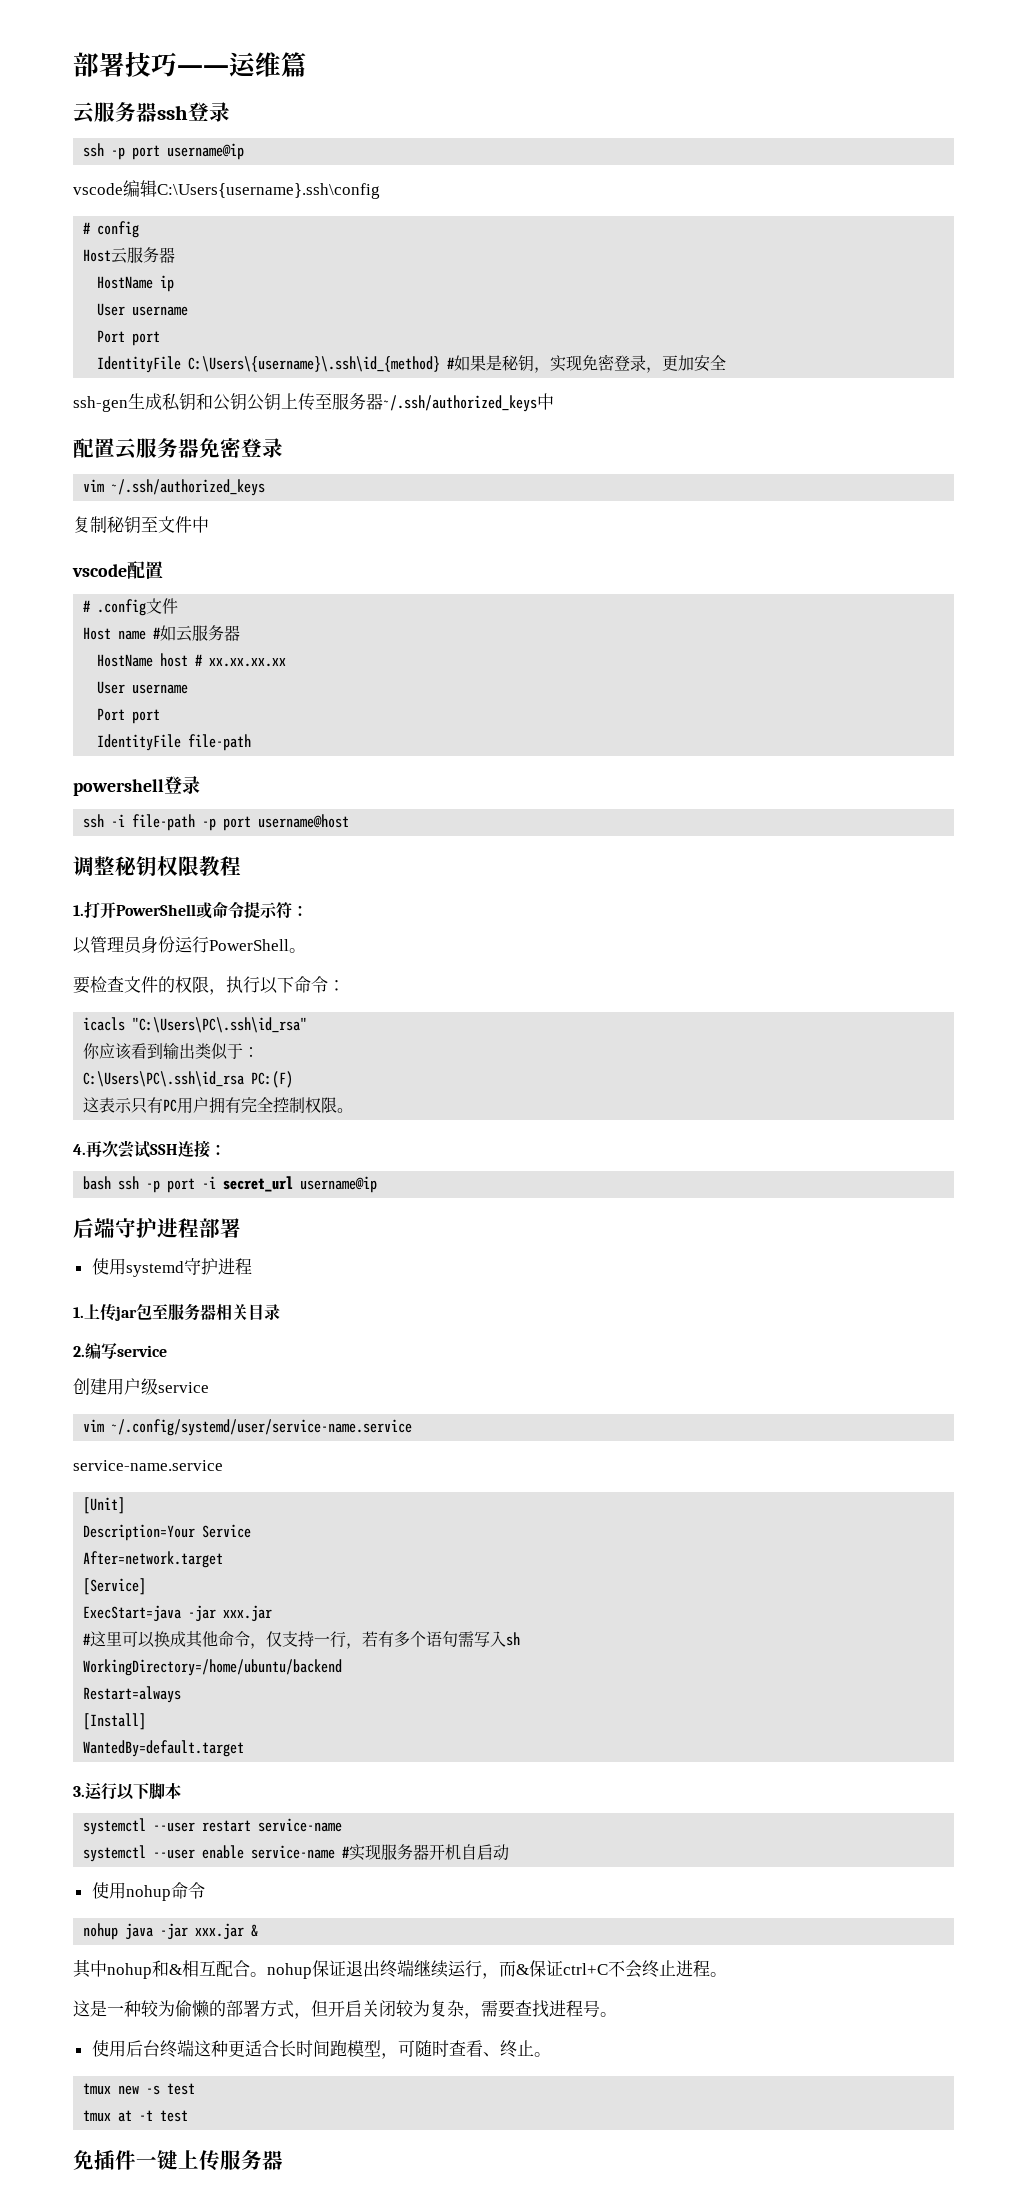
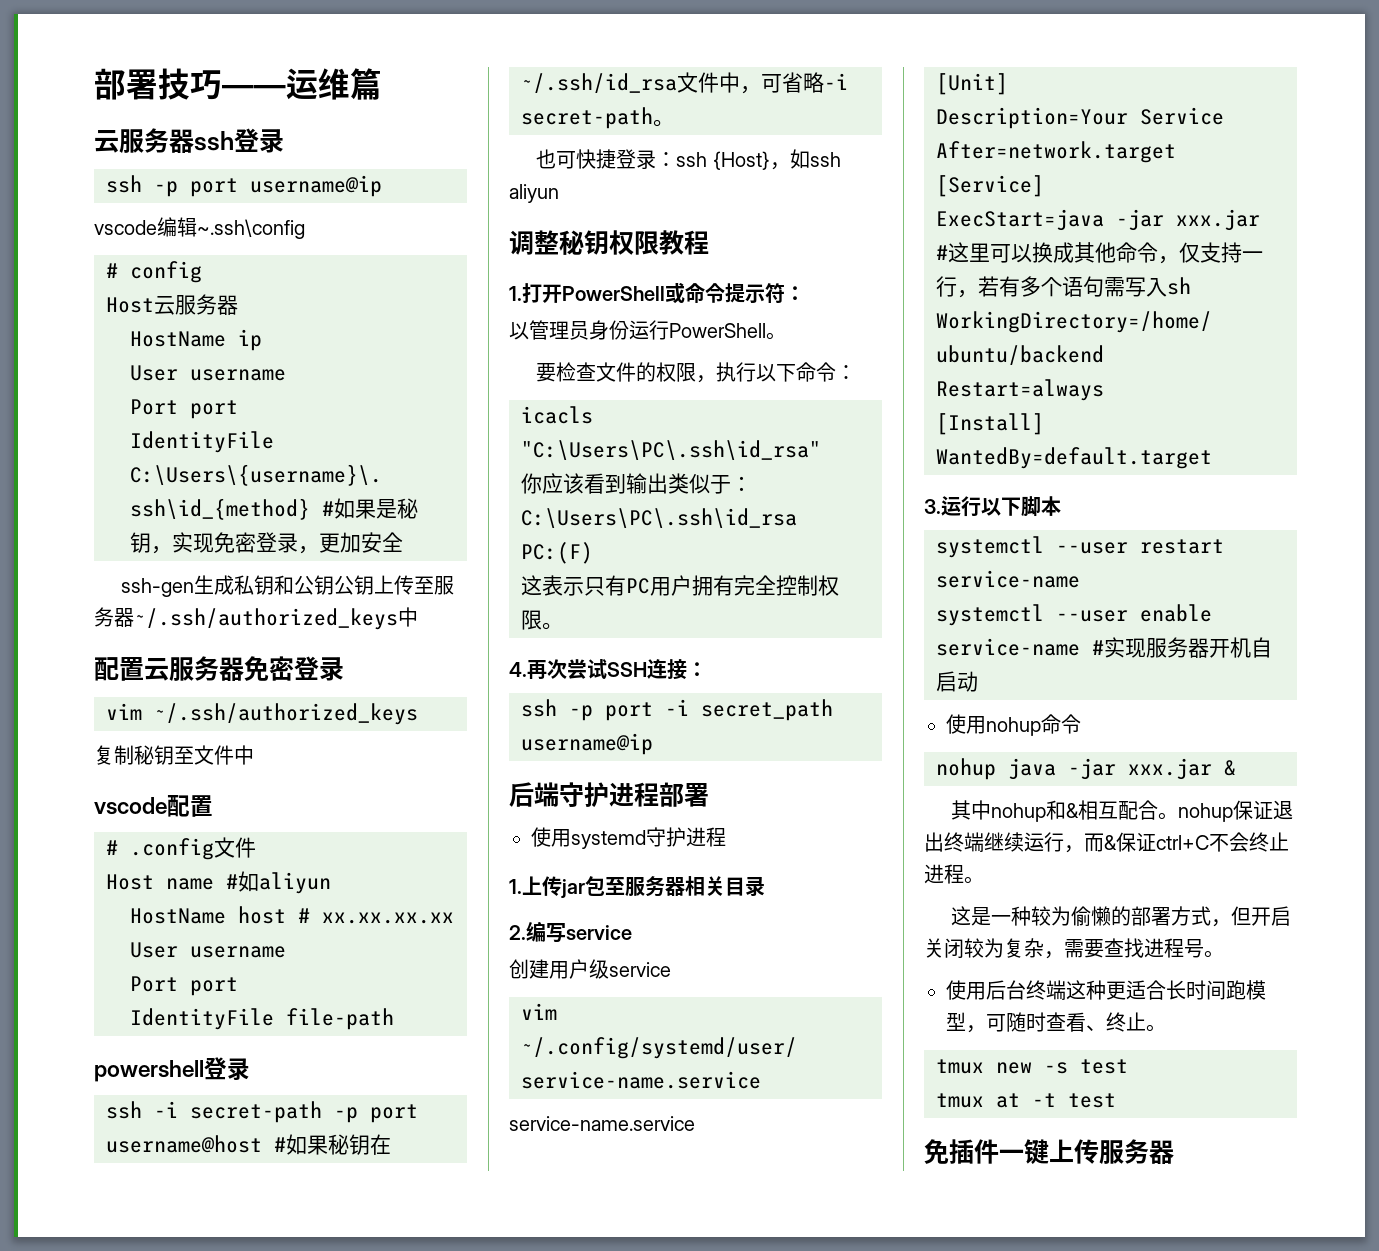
- vscode编辑C:\Users{username}.ssh\config
+ vscode编辑~.ssh\config
- Host name #如云服务器
+ Host name #如aliyun
- ssh -i file-path -p port username@host
+ ssh -i secret-path -p port username@host #如果秘钥在~/.ssh/id_rsa文件中，可省略-i secret-path。
+ 也可快捷登录：ssh {Host}，如ssh aliyun
- bash ssh -p port -i secret_url username@ip
+ ssh -p port -i secret_path username@ip

